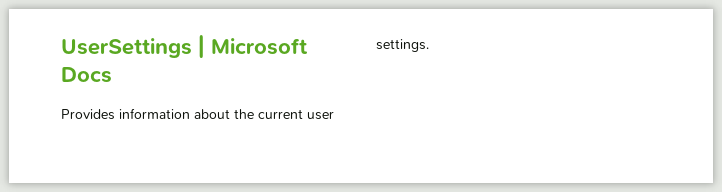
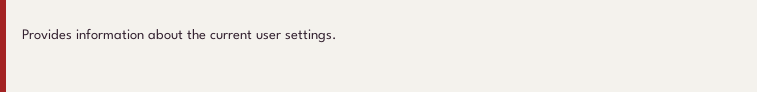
- UserSettings | Microsoft Docs

